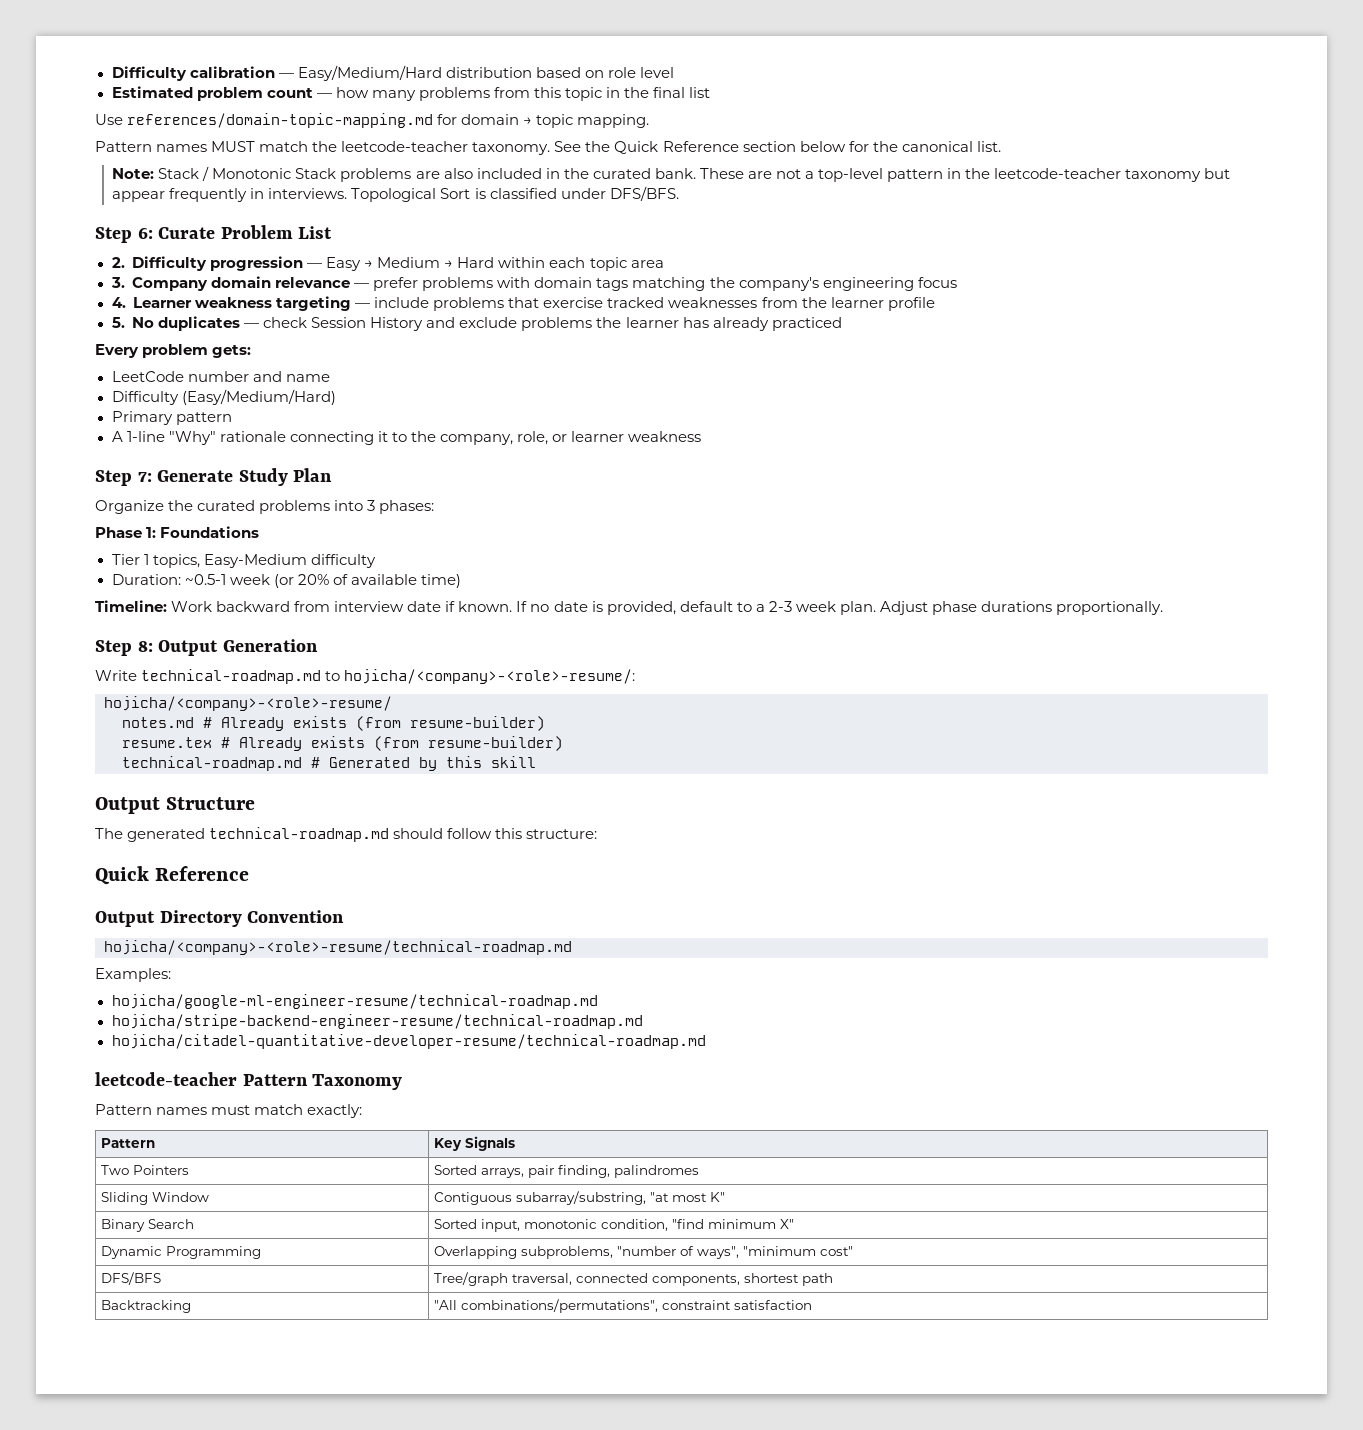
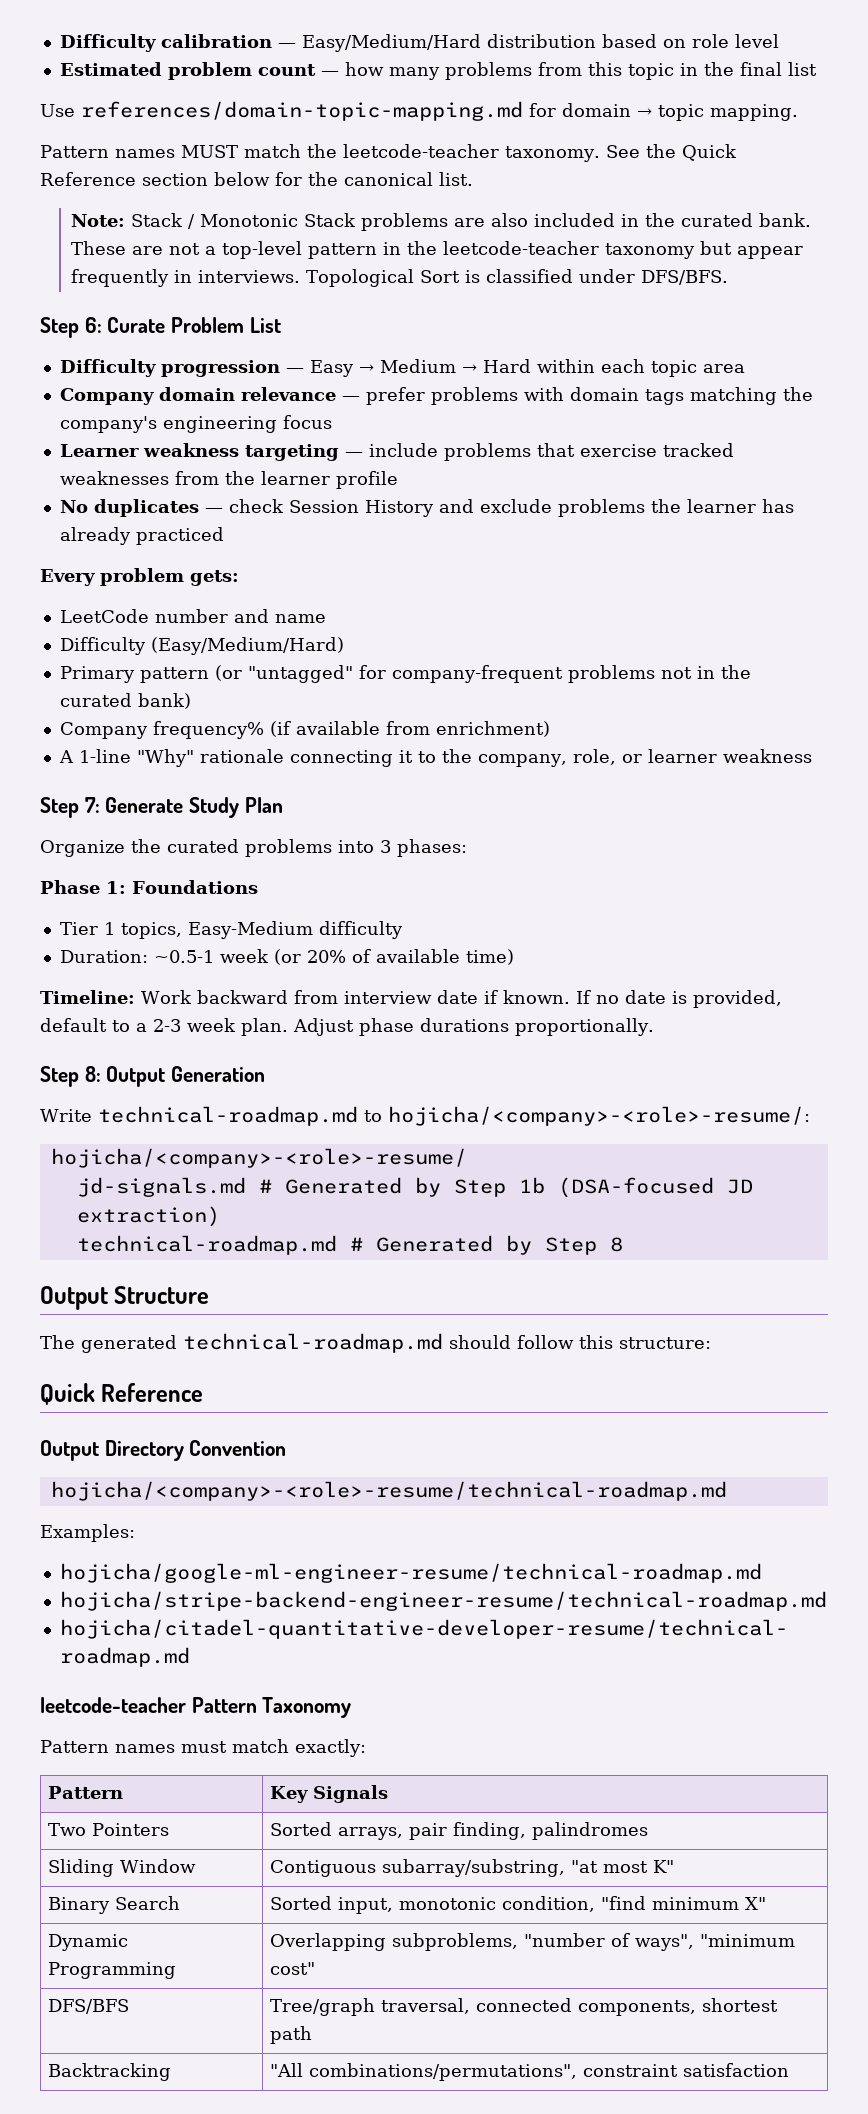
- 2. Difficulty progression — Easy → Medium → Hard within each topic area
+ Difficulty progression — Easy → Medium → Hard within each topic area
- 3. Company domain relevance — prefer problems with domain tags matching the company's engineering focus
+ Company domain relevance — prefer problems with domain tags matching the company's engineering focus
- 4. Learner weakness targeting — include problems that exercise tracked weaknesses from the learner profile
+ Learner weakness targeting — include problems that exercise tracked weaknesses from the learner profile
- 5. No duplicates — check Session History and exclude problems the learner has already practiced
+ No duplicates — check Session History and exclude problems the learner has already practiced
- Primary pattern
+ Primary pattern (or "untagged" for company-frequent problems not in the curated bank)
+ Company frequency% (if available from enrichment)
- notes.md # Already exists (from resume-builder)
- resume.tex # Already exists (from resume-builder)
+ jd-signals.md # Generated by Step 1b (DSA-focused JD extraction)
- technical-roadmap.md # Generated by this skill
+ technical-roadmap.md # Generated by Step 8

